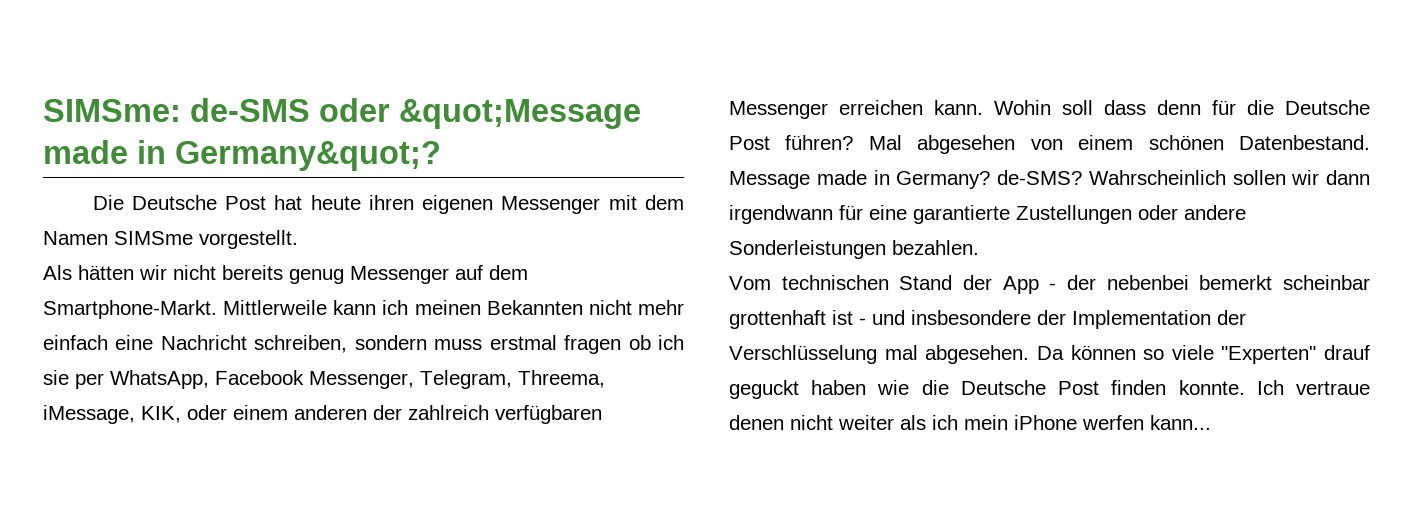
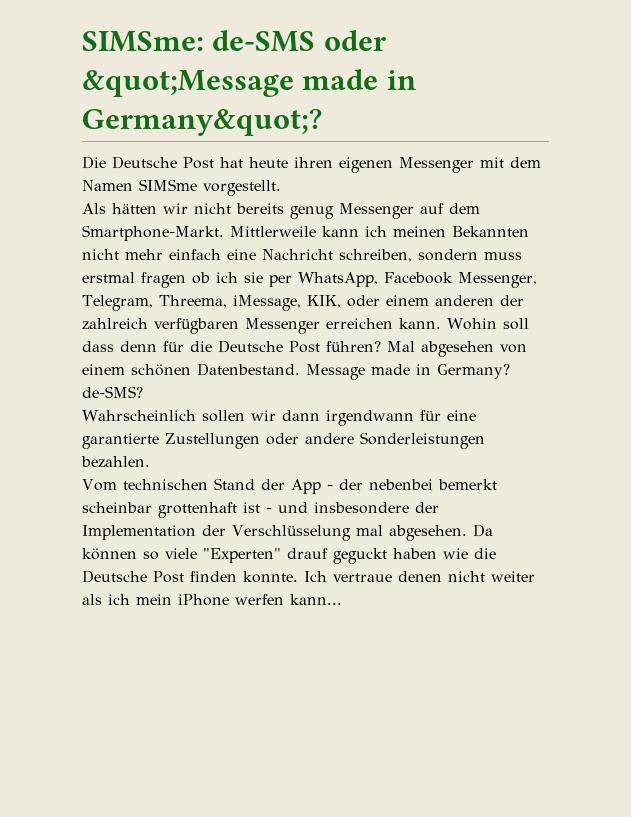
- Message made in Germany? de-SMS? Wahrscheinlich sollen wir dann irgendwann für eine garantierte Zustellungen oder andere Sonderleistungen bezahlen.
+ Message made in Germany? de-SMS?
+ Wahrscheinlich sollen wir dann irgendwann für eine garantierte Zustellungen oder andere Sonderleistungen bezahlen.

